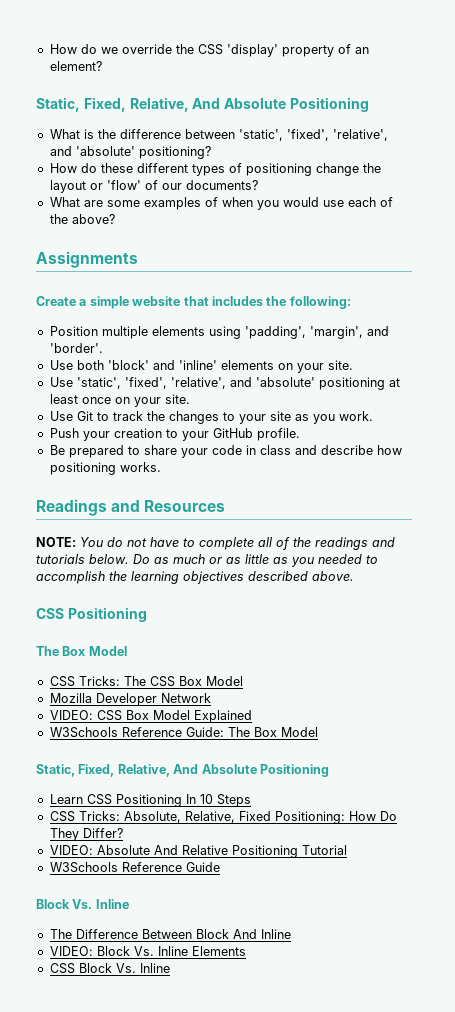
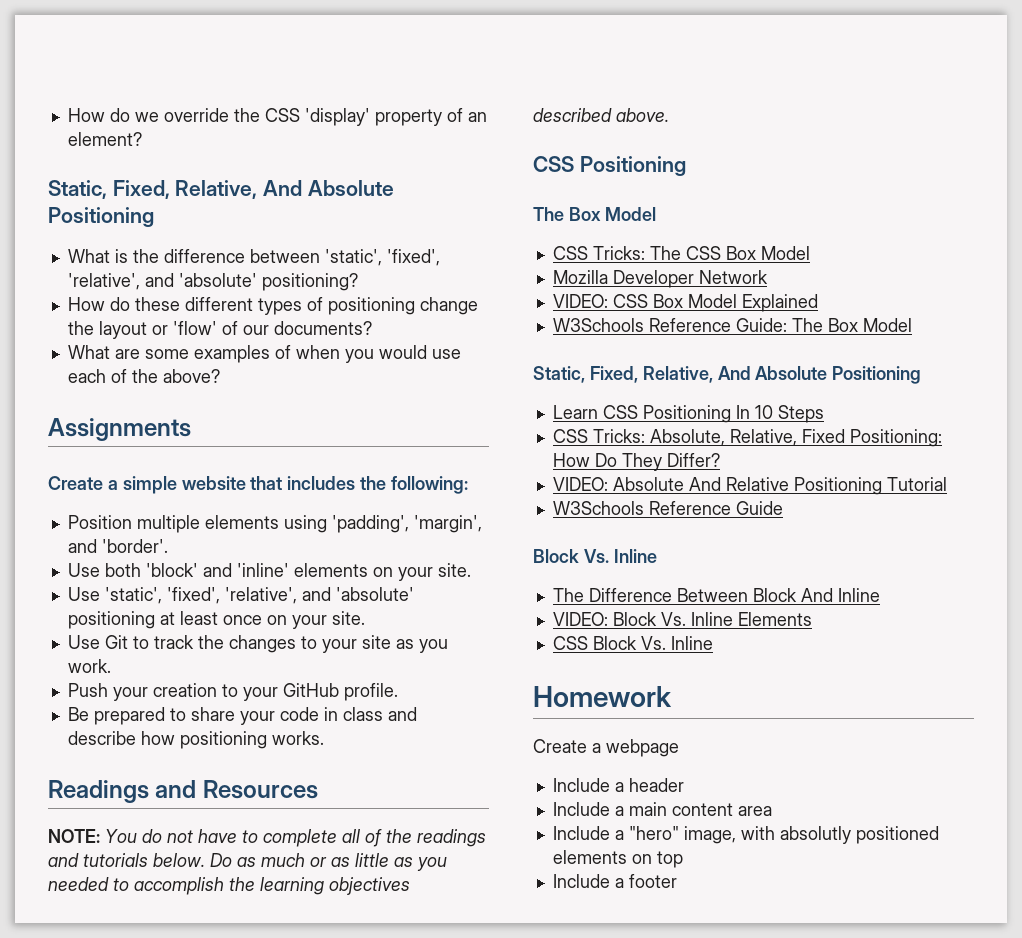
+ Homework
+ Create a webpage
+ Include a header
+ Include a main content area
+ Include a "hero" image, with absolutly positioned elements on top
+ Include a footer

